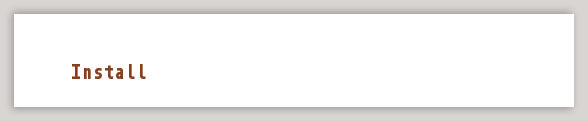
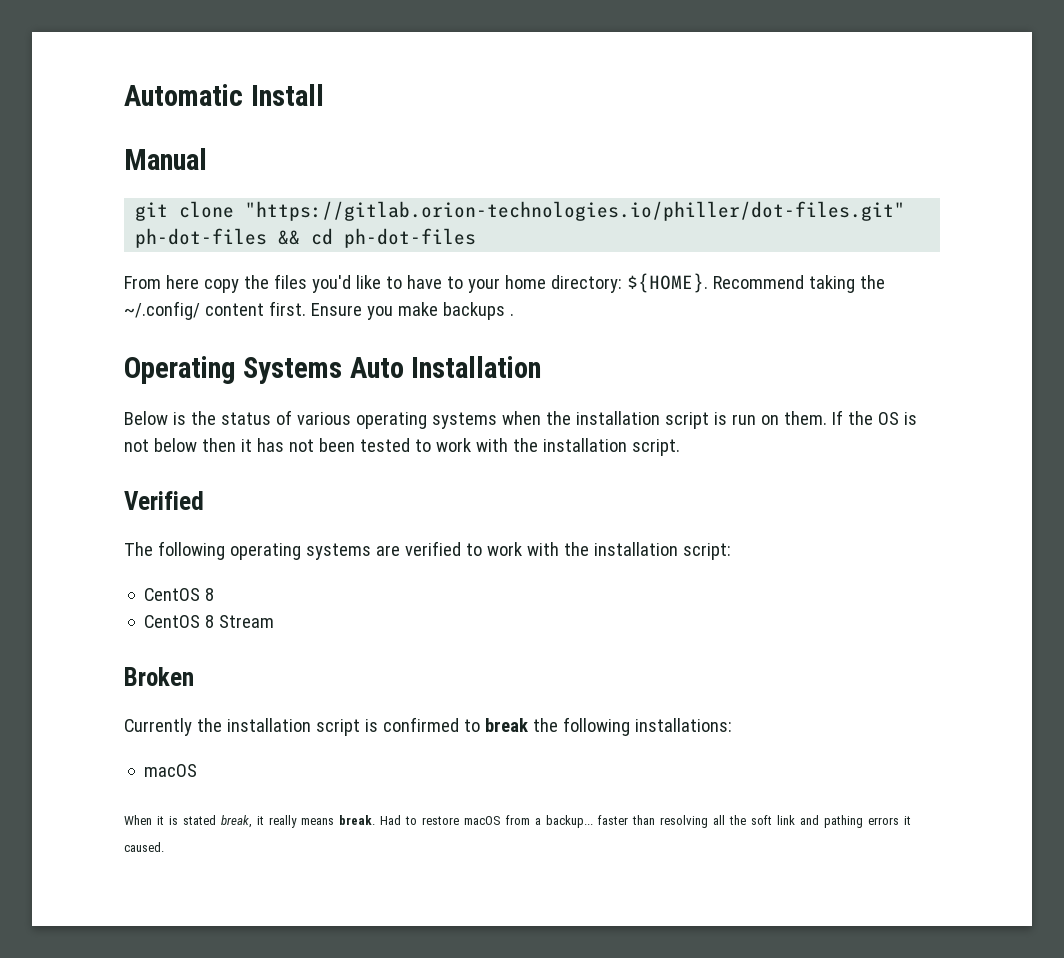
- Install
+ Automatic Install
+ Manual
+ git clone "https://gitlab.orion-technologies.io/philler/dot-files.git" ph-dot-files && cd ph-dot-files
+ From here copy the files you'd like to have to your home directory: ${HOME}. Recommend taking the ~/.config/ content first. Ensure you make backups .
+ Operating Systems Auto Installation
+ Below is the status of various operating systems when the installation script is run on them. If the OS is not below then it has not been tested to work with the installation script.
+ Verified
+ The following operating systems are verified to work with the installation script:
+ CentOS 8
+ CentOS 8 Stream
+ Broken
+ Currently the installation script is confirmed to break the following installations:
+ macOS
+ When it is stated break, it really means break. Had to restore macOS from a backup... faster than resolving all the soft link and pathing errors it caused.

